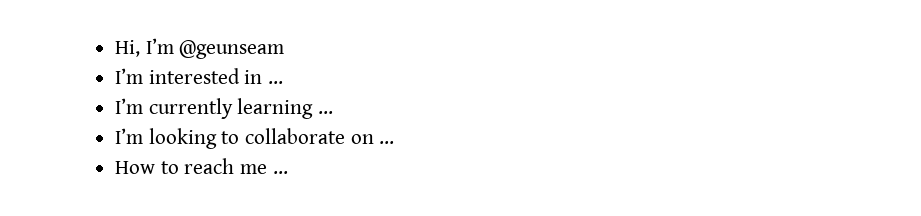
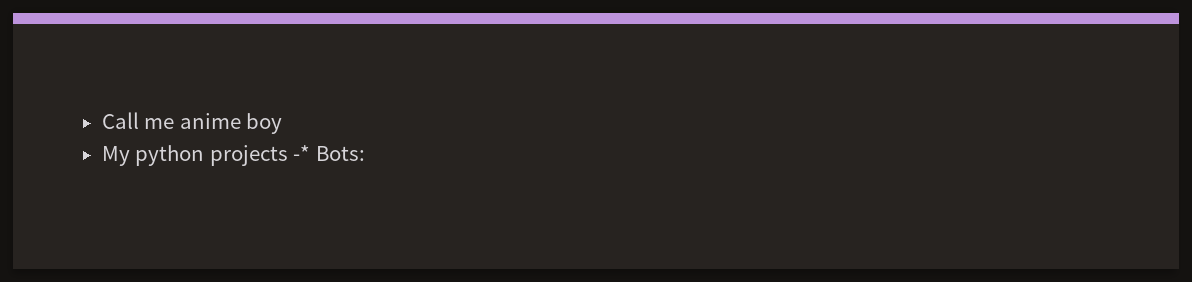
- Hi, I’m @geunseam
- I’m interested in ...
- I’m currently learning ...
- I’m looking to collaborate on ...
- How to reach me ...
+ Call me anime boy
+ My python projects -* Bots:

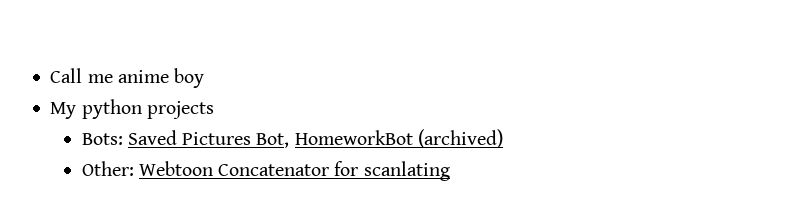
- My python projects -* Bots:
+ My python projects
+ Bots: Saved Pictures Bot, HomeworkBot (archived)
+ Other: Webtoon Concatenator for scanlating

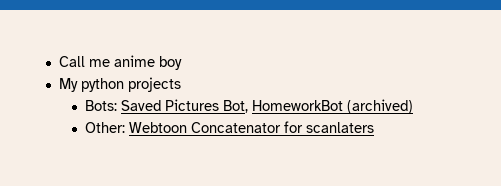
- Other: Webtoon Concatenator for scanlating
+ Other: Webtoon Concatenator for scanlaters

